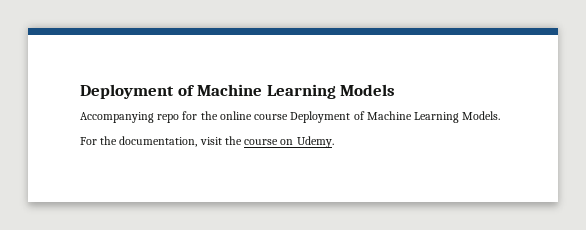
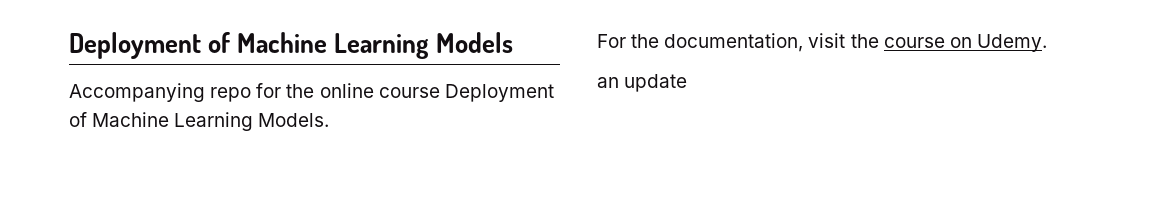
+ an update

